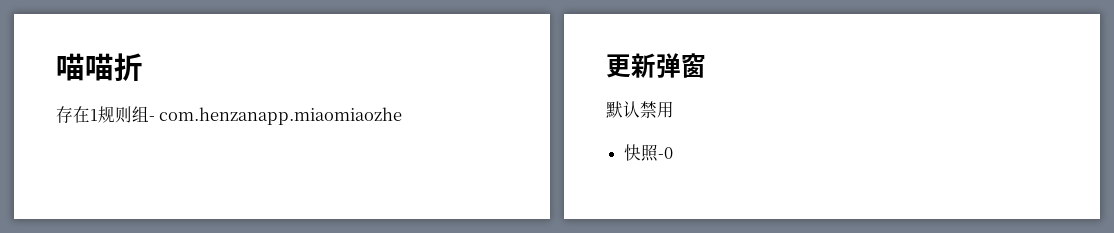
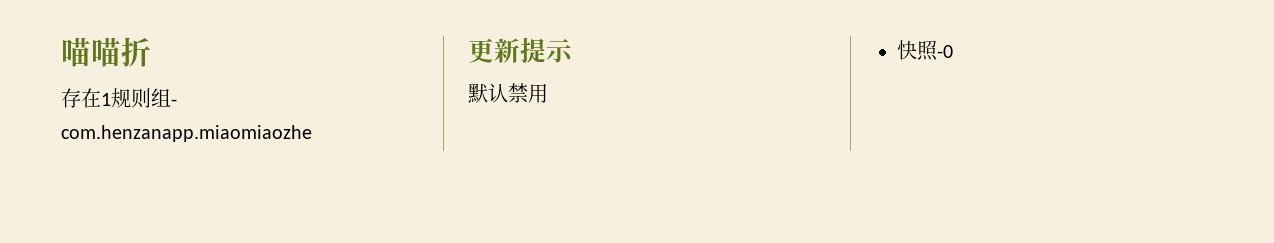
- 更新弹窗
+ 更新提示

